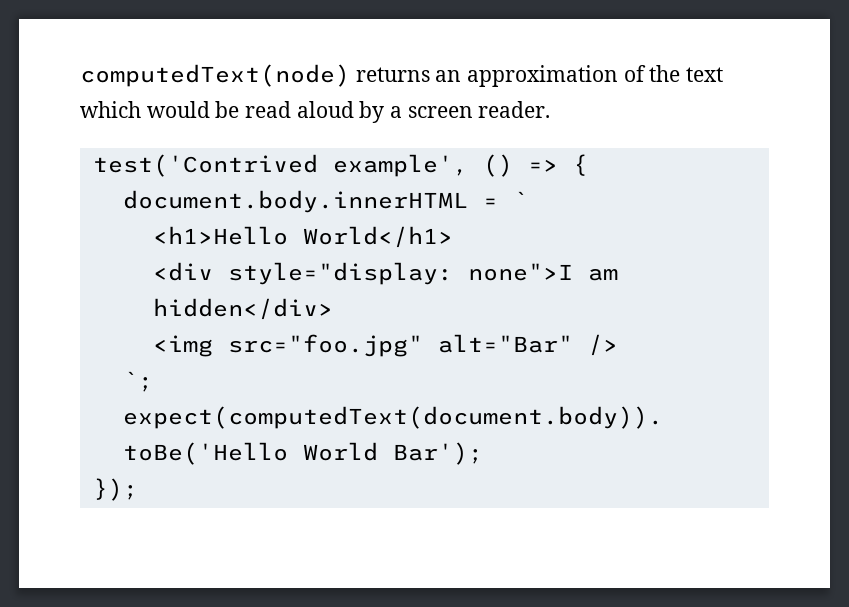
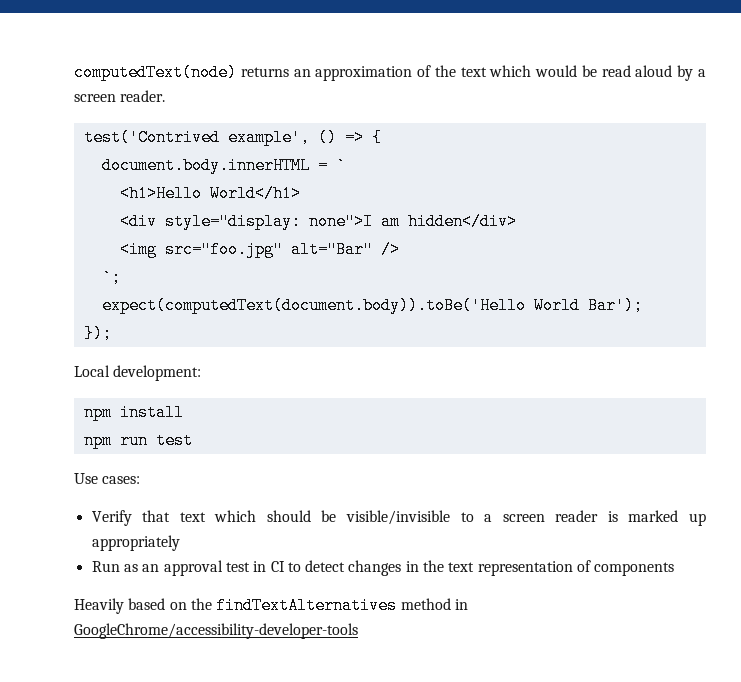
+ Local development:
+ npm install
+ npm run test
+ Use cases:
+ Verify that text which should be visible/invisible to a screen reader is marked up appropriately
+ Run as an approval test in CI to detect changes in the text representation of components
+ Heavily based on the findTextAlternatives method in GoogleChrome/accessibility-developer-tools

